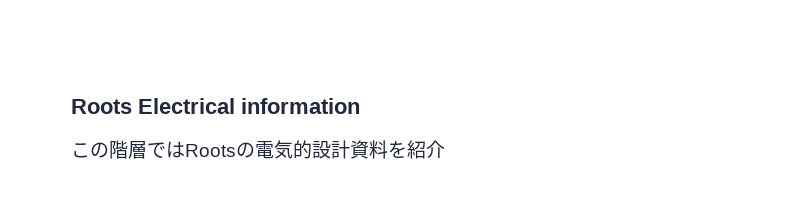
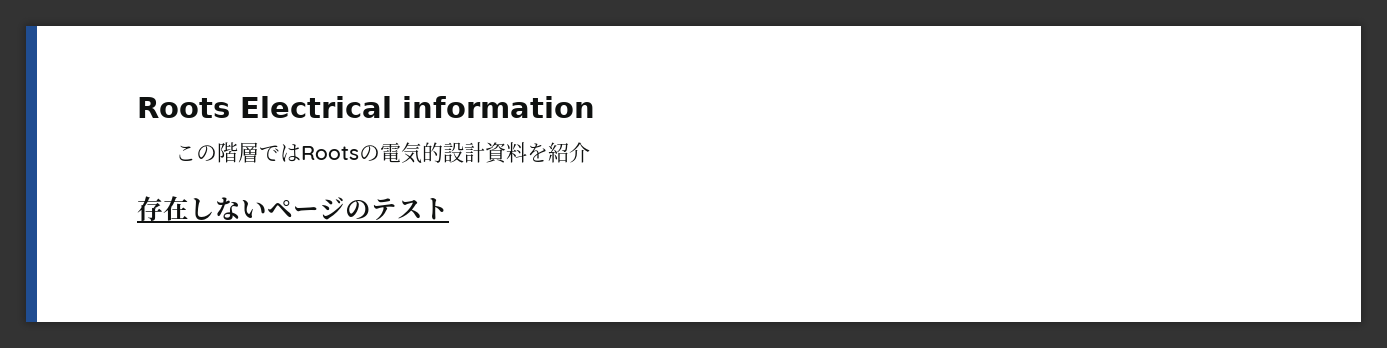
+ 存在しないページのテスト

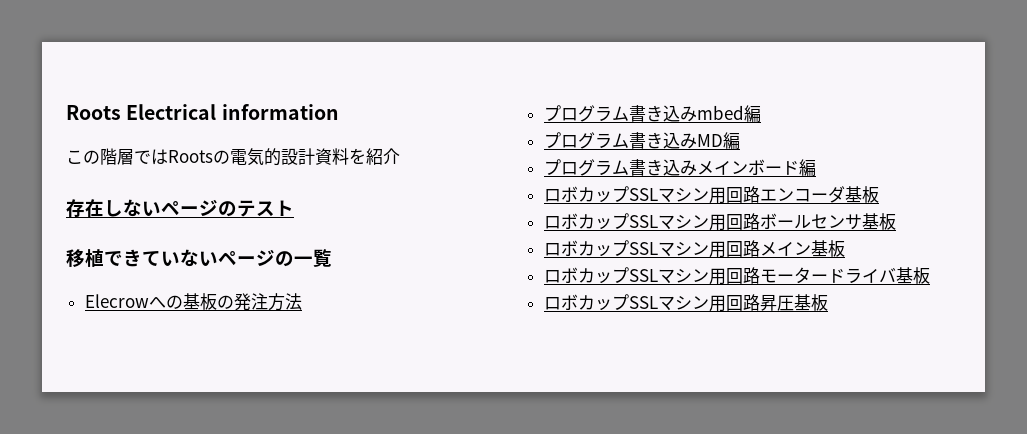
+ 移植できていないページの一覧
+ Elecrowへの基板の発注方法
+ プログラム書き込みmbed編
+ プログラム書き込みMD編
+ プログラム書き込みメインボード編
+ ロボカップSSLマシン用回路エンコーダ基板
+ ロボカップSSLマシン用回路ボールセンサ基板
+ ロボカップSSLマシン用回路メイン基板
+ ロボカップSSLマシン用回路モータードライバ基板
+ ロボカップSSLマシン用回路昇圧基板

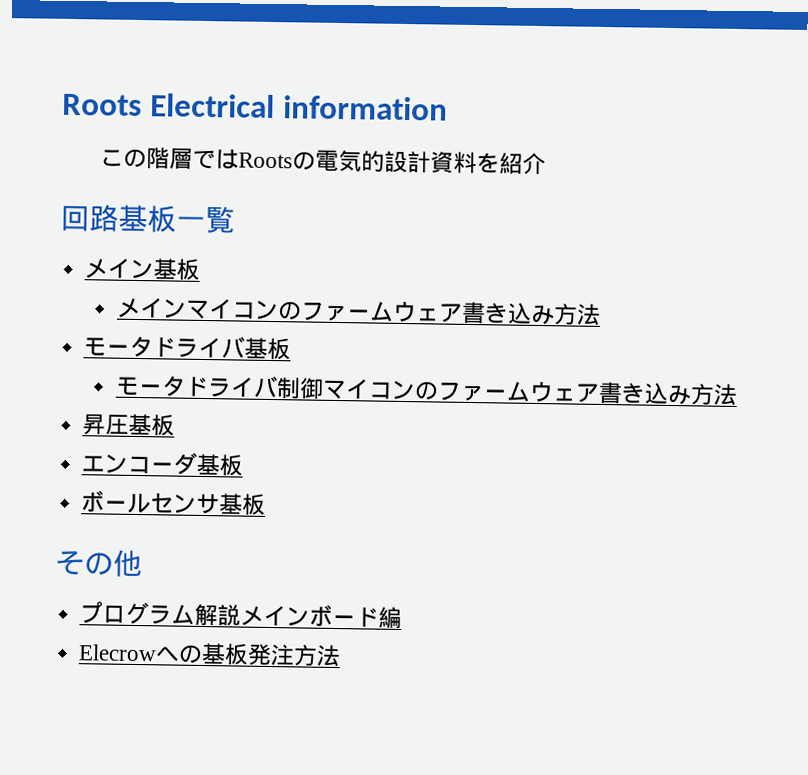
- 存在しないページのテスト
- 移植できていないページの一覧
+ 回路基板一覧
- Elecrowへの基板の発注方法
- プログラム書き込みmbed編
- プログラム書き込みMD編
- プログラム書き込みメインボード編
- ロボカップSSLマシン用回路エンコーダ基板
- ロボカップSSLマシン用回路ボールセンサ基板
- ロボカップSSLマシン用回路メイン基板
- ロボカップSSLマシン用回路モータードライバ基板
- ロボカップSSLマシン用回路昇圧基板
+ メイン基板
+ メインマイコンのファームウェア書き込み方法
+ モータドライバ基板
+ モータドライバ制御マイコンのファームウェア書き込み方法
+ 昇圧基板
+ エンコーダ基板
+ ボールセンサ基板
+ その他
+ プログラム解説メインボード編
+ Elecrowへの基板発注方法

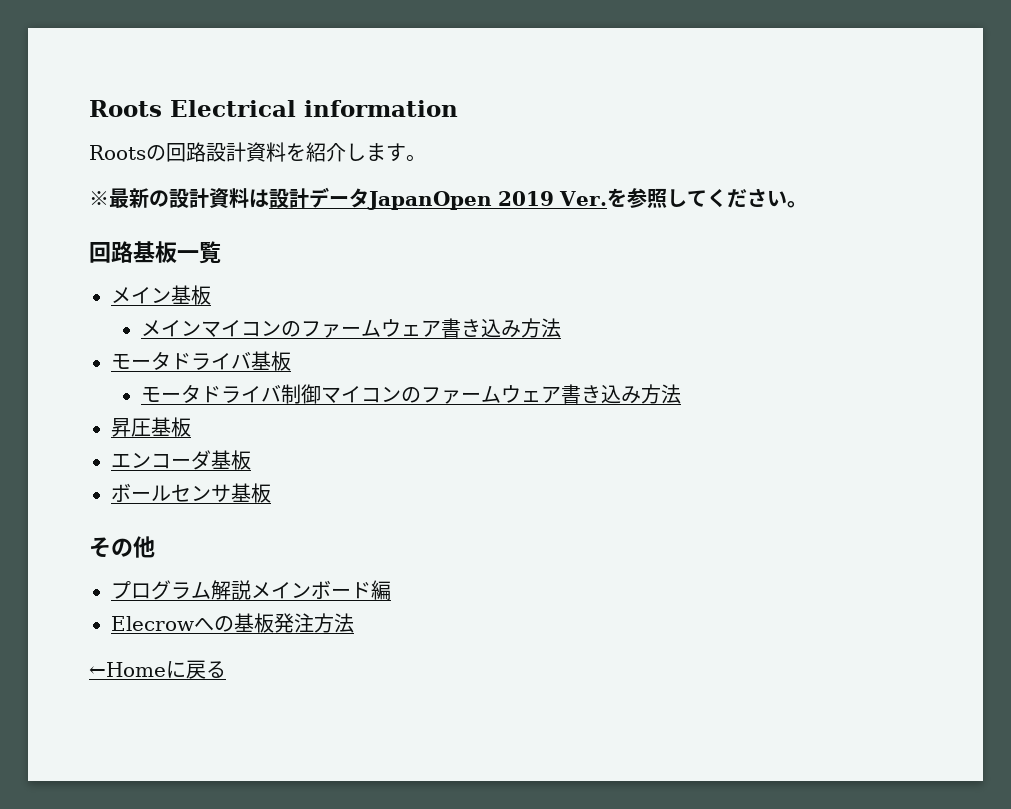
- この階層ではRootsの電気的設計資料を紹介
+ Rootsの回路設計資料を紹介します。
+ ※最新の設計資料は設計データJapanOpen 2019 Ver.を参照してください。
+ ←Homeに戻る

